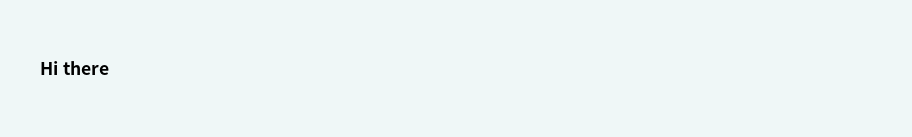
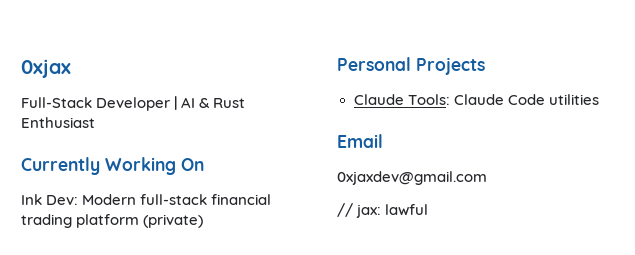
- Hi there
+ 0xjax
+ Full-Stack Developer | AI & Rust Enthusiast
+ Currently Working On
+ Ink Dev: Modern full-stack financial trading platform (private)
+ Personal Projects
+ Claude Tools: Claude Code utilities
+ Email
+ 0xjaxdev@gmail.com
+ // jax: lawful

